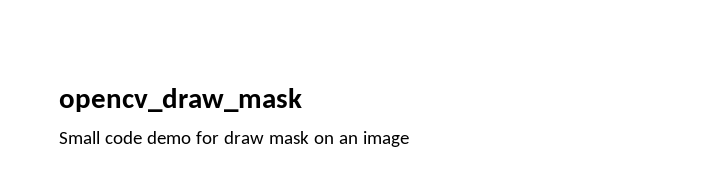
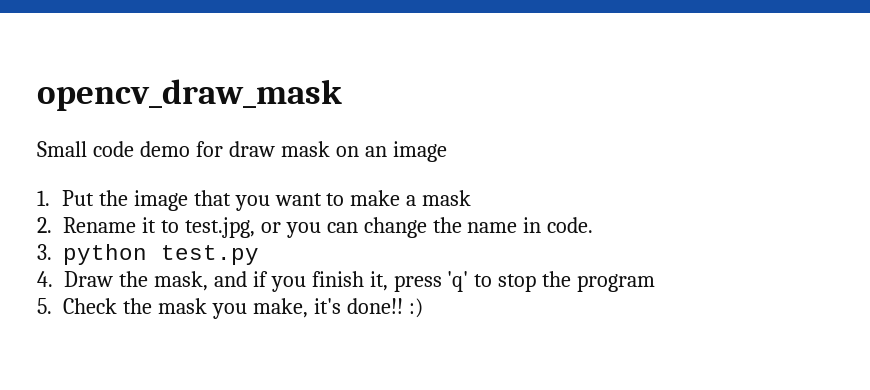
+ 1. Put the image that you want to make a mask
+ 2. Rename it to test.jpg, or you can change the name in code.
+ 3. python test.py
+ 4. Draw the mask, and if you finish it, press 'q' to stop the program
+ 5. Check the mask you make, it's done!! :)

